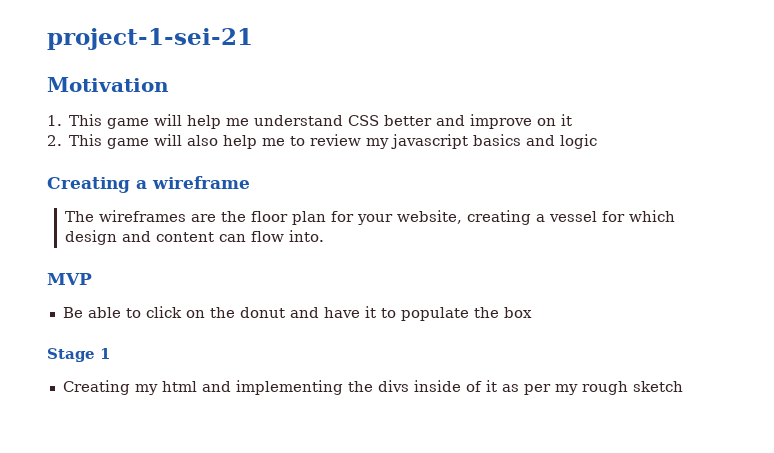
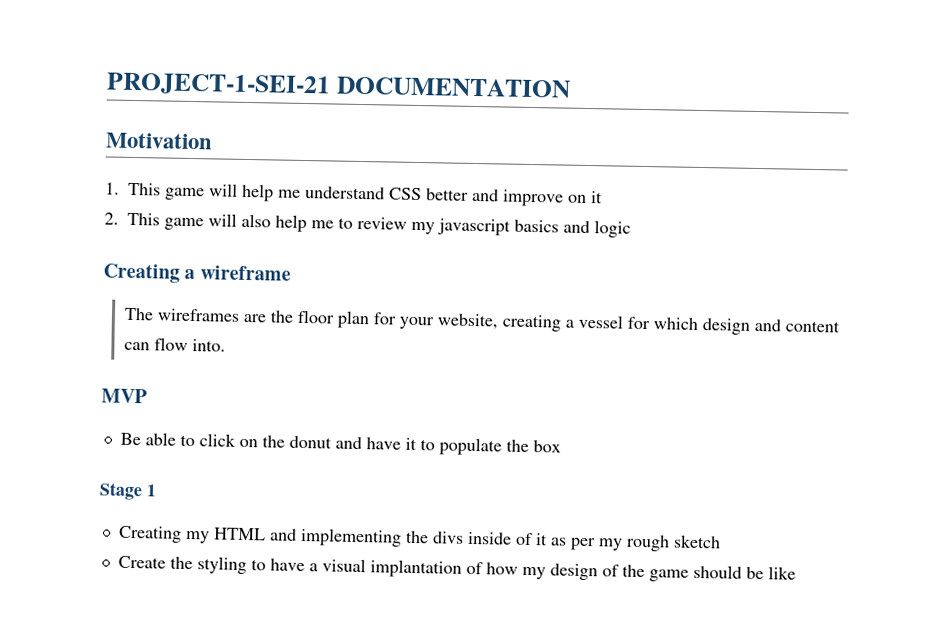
- project-1-sei-21
+ PROJECT-1-SEI-21 DOCUMENTATION
- Creating my html and implementing the divs inside of it as per my rough sketch
+ Creating my HTML and implementing the divs inside of it as per my rough sketch
+ Create the styling to have a visual implantation of how my design of the game should be like

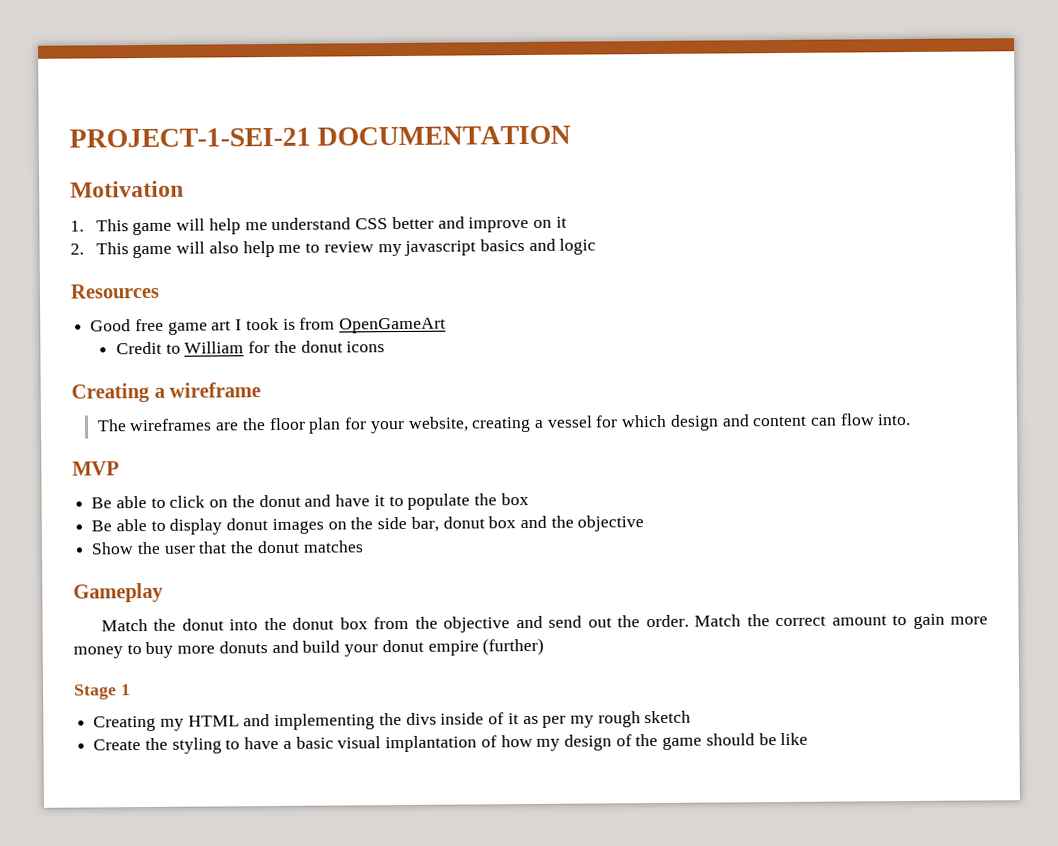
+ Resources
+ Good free game art I took is from OpenGameArt
+ Credit to William for the donut icons
+ Be able to display donut images on the side bar, donut box and the objective
+ Show the user that the donut matches
+ Gameplay
+ Match the donut into the donut box from the objective and send out the order. Match the correct amount to gain more money to buy more donuts and build your donut empire (further)
- Create the styling to have a visual implantation of how my design of the game should be like
+ Create the styling to have a basic visual implantation of how my design of the game should be like

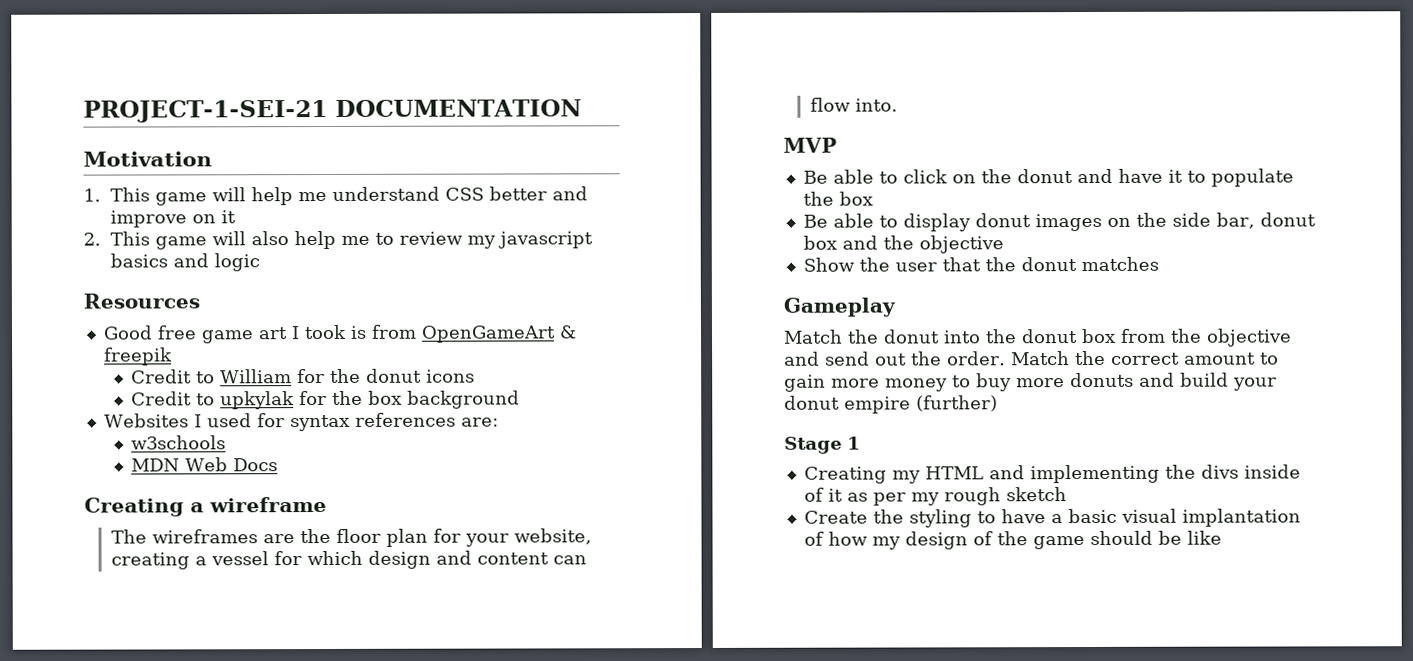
- Good free game art I took is from OpenGameArt
+ Good free game art I took is from OpenGameArt & freepik
+ Credit to upkylak for the box background
+ Websites I used for syntax references are:
+ w3schools
+ MDN Web Docs

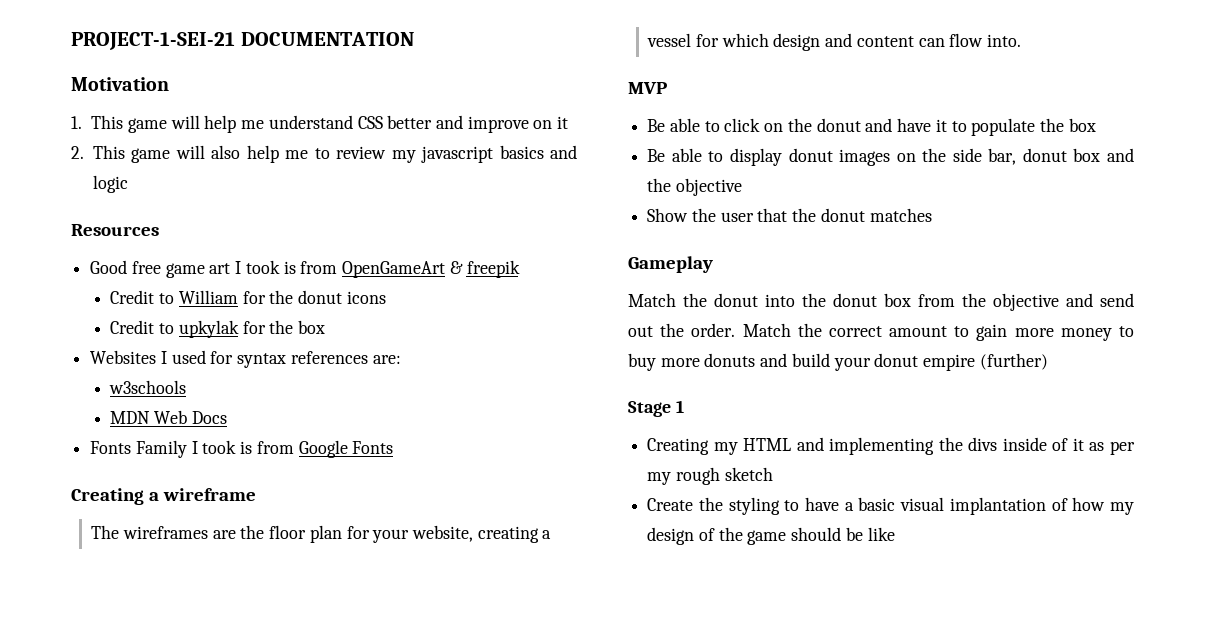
- Credit to upkylak for the box background
+ Credit to upkylak for the box
+ Fonts Family I took is from Google Fonts

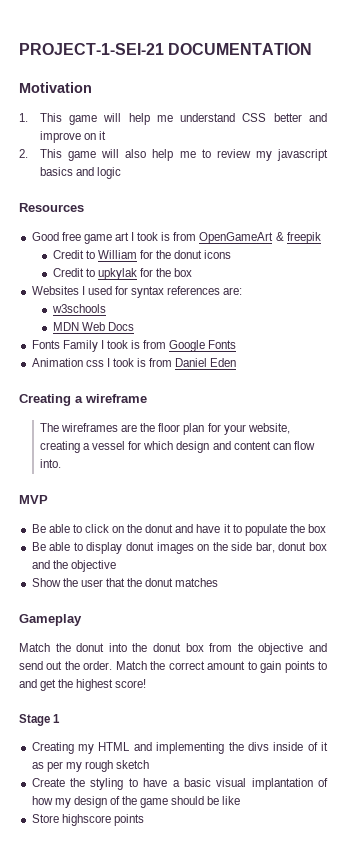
+ Animation css I took is from Daniel Eden
- Match the correct amount to gain more money to buy more donuts and build your donut empire (further)
+ Match the correct amount to gain points to and get the highest score!
+ Store highscore points

